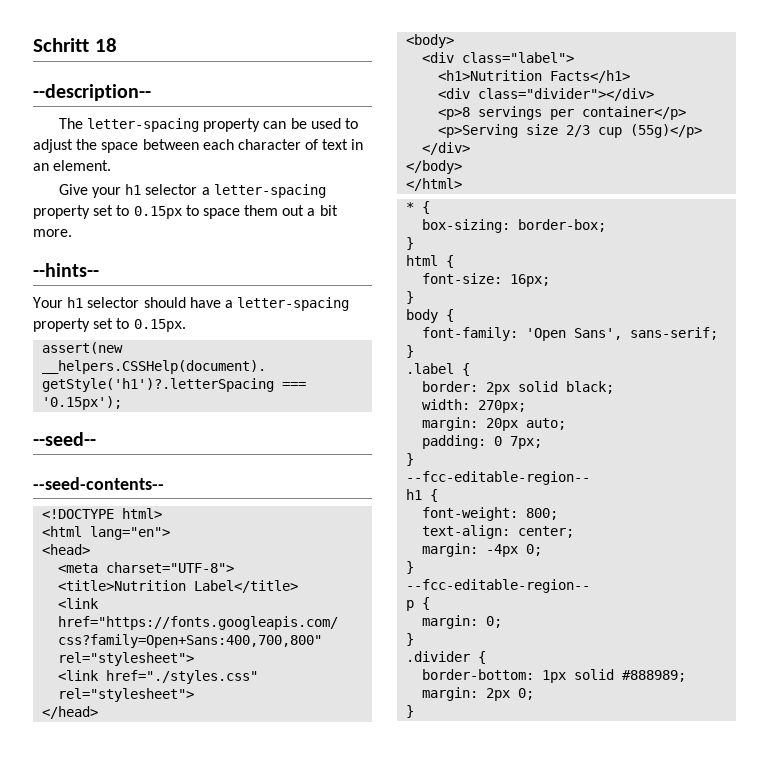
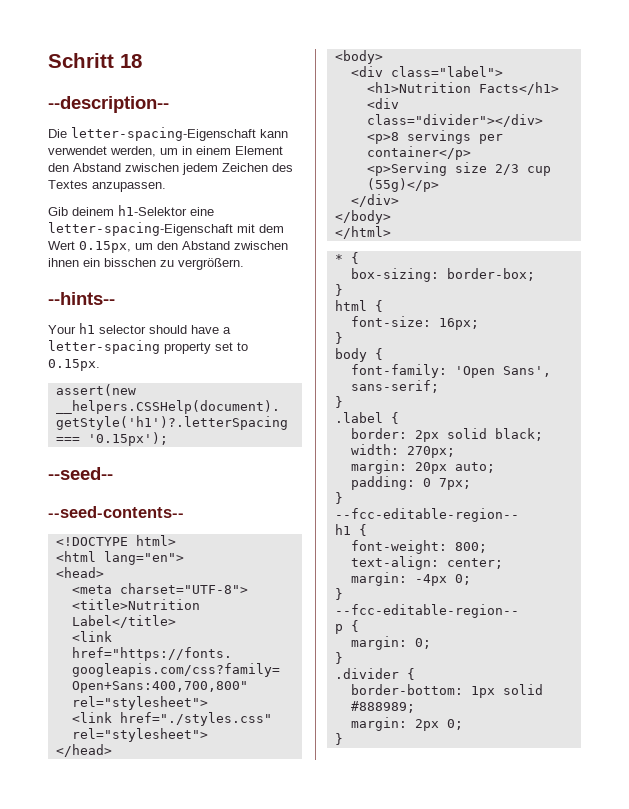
- The letter-spacing property can be used to adjust the space between each character of text in an element.
- Give your h1 selector a letter-spacing property set to 0.15px to space them out a bit more.
+ Die letter-spacing-Eigenschaft kann verwendet werden, um in einem Element den Abstand zwischen jedem Zeichen des Textes anzupassen.
+ Gib deinem h1-Selektor eine letter-spacing-Eigenschaft mit dem Wert 0.15px, um den Abstand zwischen ihnen ein bisschen zu vergrößern.

